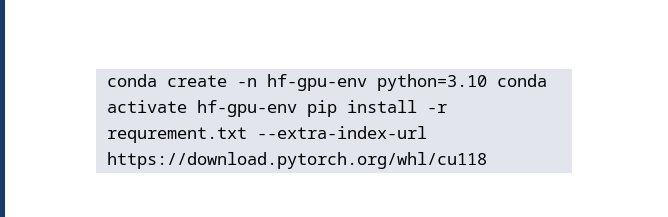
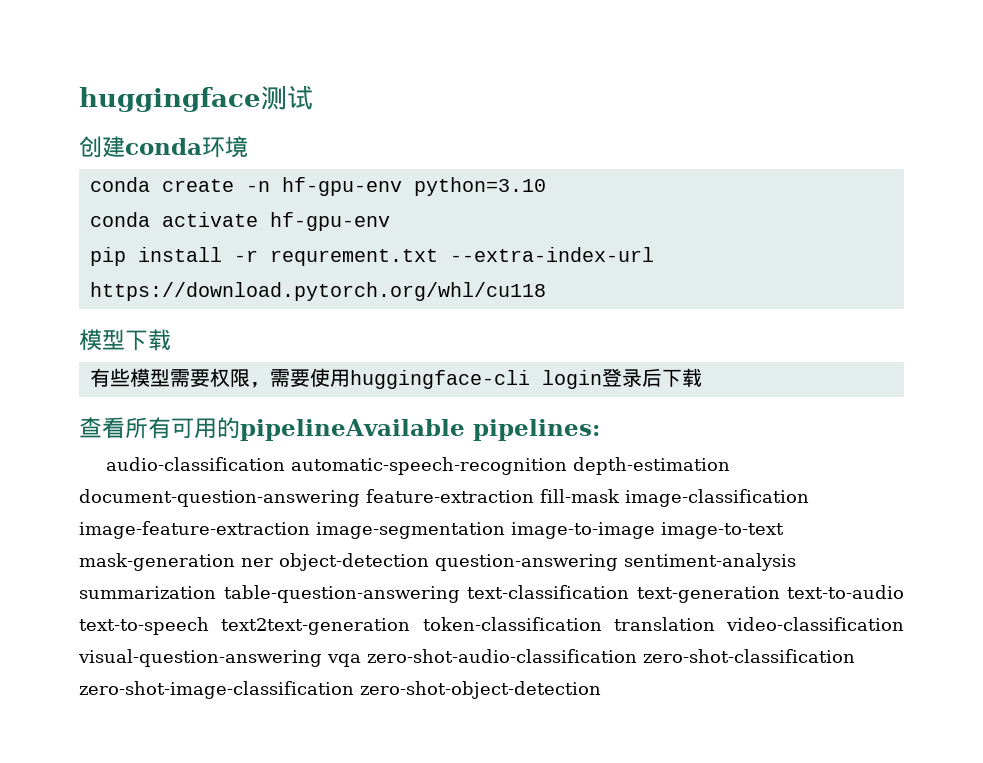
+ huggingface测试
+ 创建conda环境
- conda create -n hf-gpu-env python=3.10 conda activate hf-gpu-env pip install -r requrement.txt --extra-index-url https://download.pytorch.org/whl/cu118
+ conda create -n hf-gpu-env python=3.10
+ conda activate hf-gpu-env
+ pip install -r requrement.txt --extra-index-url https://download.pytorch.org/whl/cu118
+ 模型下载
+ 有些模型需要权限，需要使用huggingface-cli login登录后下载
+ 查看所有可用的pipelineAvailable pipelines:
+ audio-classification automatic-speech-recognition depth-estimation document-question-answering feature-extraction fill-mask image-classification image-feature-extraction image-segmentation image-to-image image-to-text mask-generation ner object-detection question-answering sentiment-analysis summarization table-question-answering text-classification text-generation text-to-audio text-to-speech text2text-generation token-classification translation video-classification visual-question-answering vqa zero-shot-audio-classification zero-shot-classification zero-shot-image-classification zero-shot-object-detection

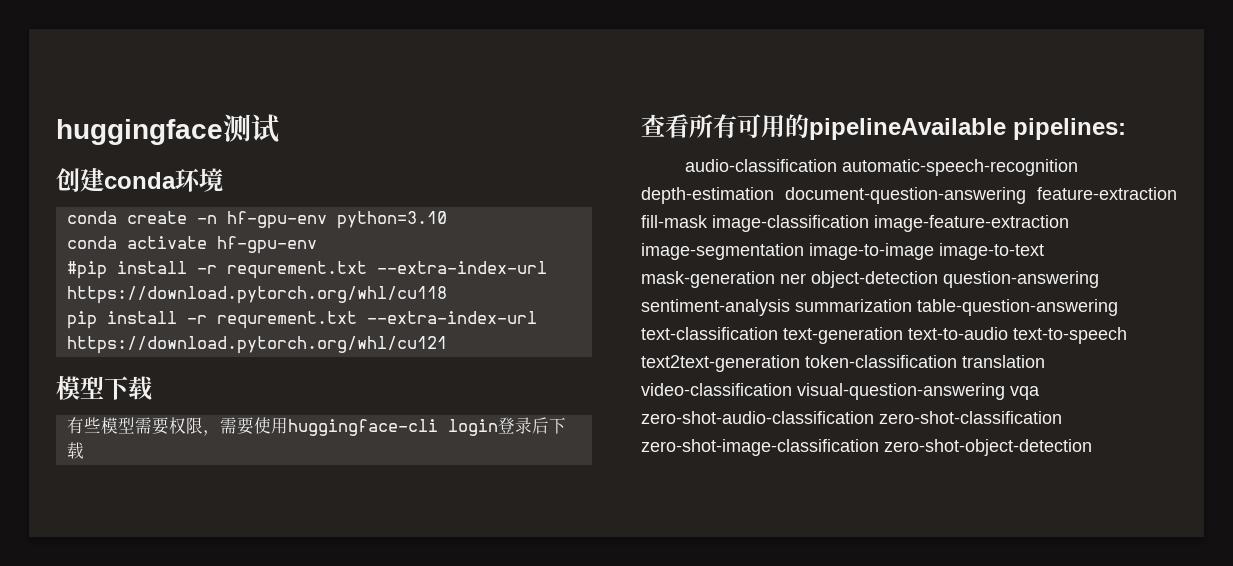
+ #pip install -r requrement.txt --extra-index-url https://download.pytorch.org/whl/cu118
- pip install -r requrement.txt --extra-index-url https://download.pytorch.org/whl/cu118
+ pip install -r requrement.txt --extra-index-url https://download.pytorch.org/whl/cu121

